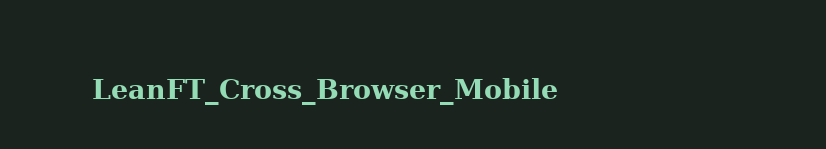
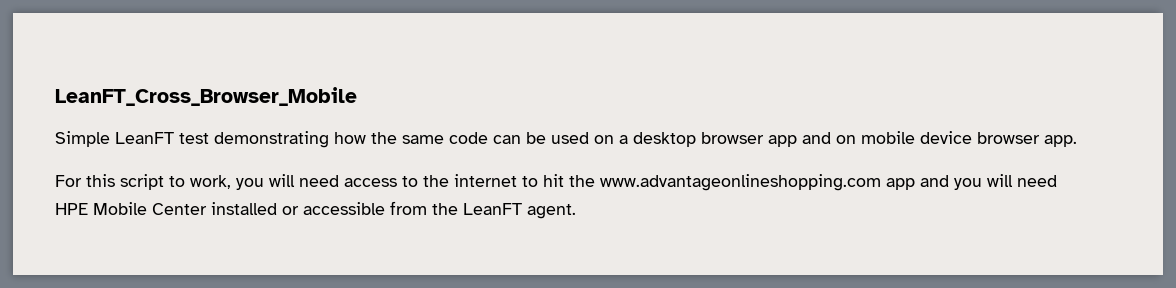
+ Simple LeanFT test demonstrating how the same code can be used on a desktop browser app and on mobile device browser app.
+ For this script to work, you will need access to the internet to hit the www.advantageonlineshopping.com app and you will need HPE Mobile Center installed or accessible from the LeanFT agent.

